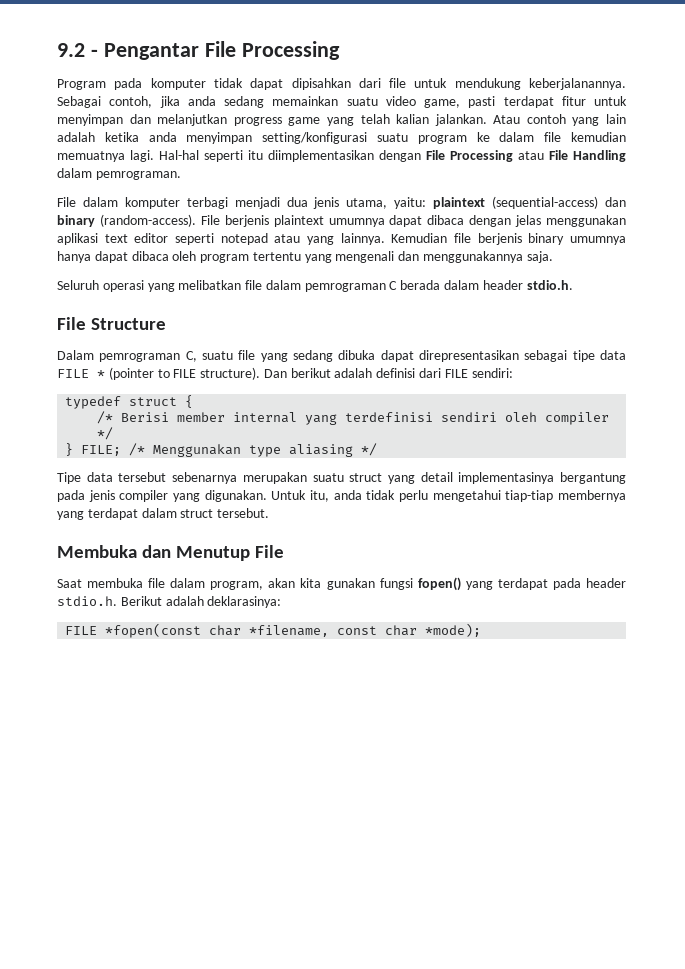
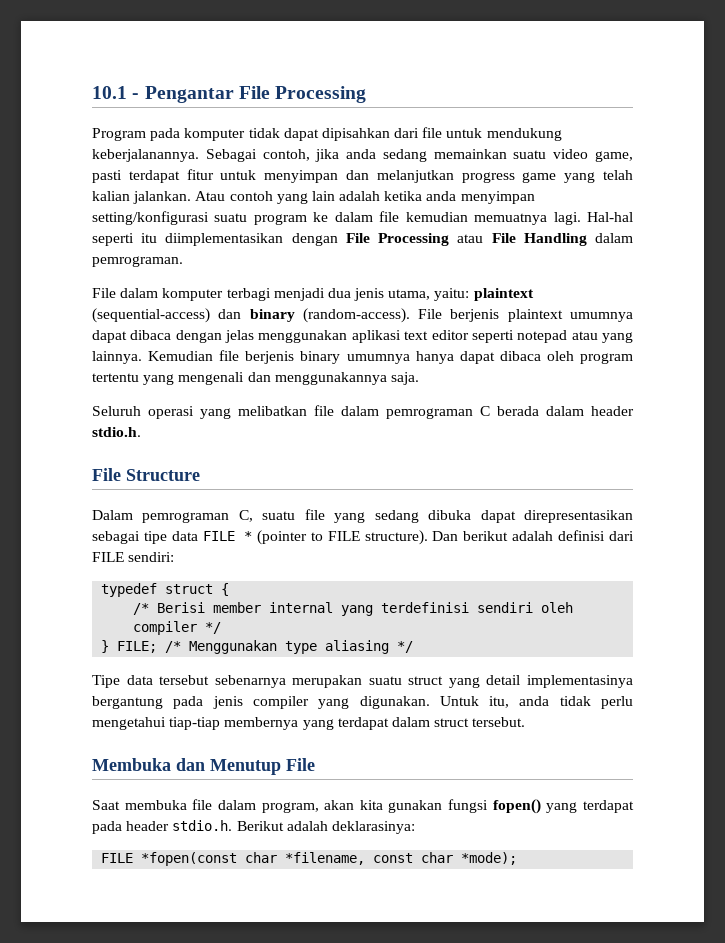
- 9.2 - Pengantar File Processing
+ 10.1 - Pengantar File Processing

